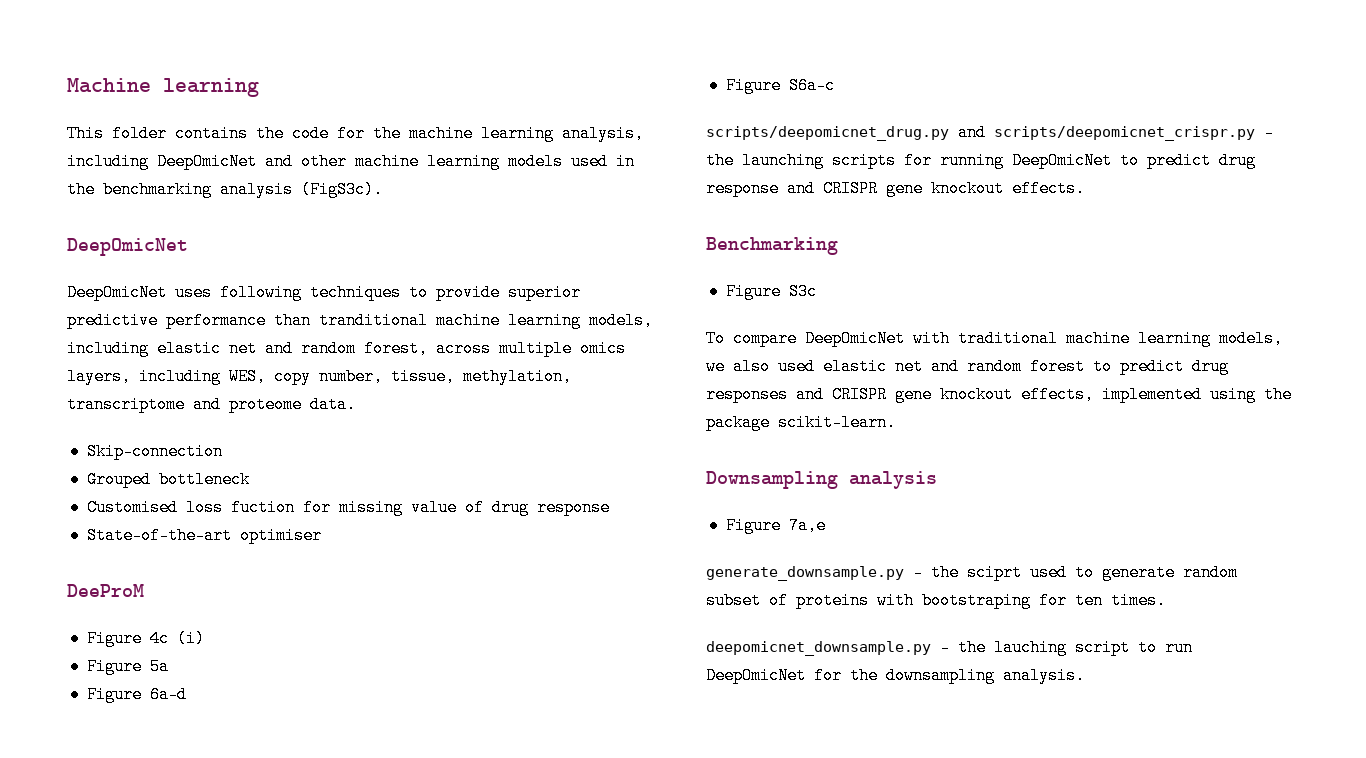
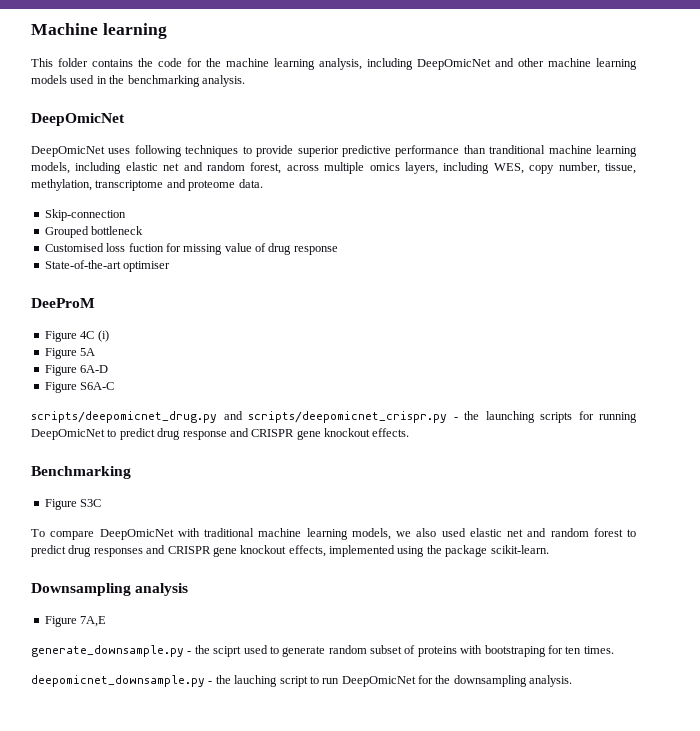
- This folder contains the code for the machine learning analysis, including DeepOmicNet and other machine learning models used in the benchmarking analysis (FigS3c).
+ This folder contains the code for the machine learning analysis, including DeepOmicNet and other machine learning models used in the benchmarking analysis.
- Figure 4c (i)
+ Figure 4C (i)
- Figure 5a
- Figure 6a-d
- Figure S6a-c
+ Figure 5A
+ Figure 6A-D
+ Figure S6A-C
- Figure S3c
+ Figure S3C
- Figure 7a,e
+ Figure 7A,E

